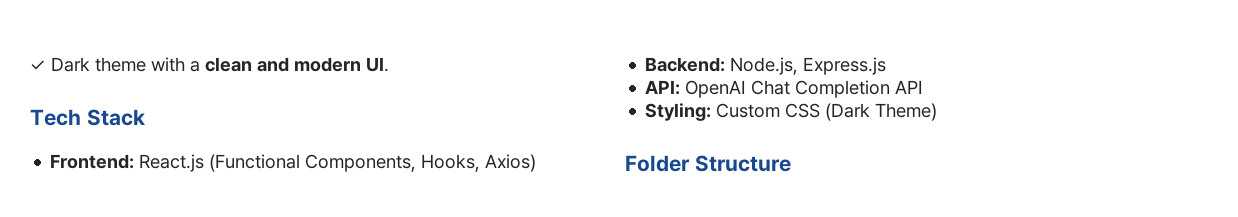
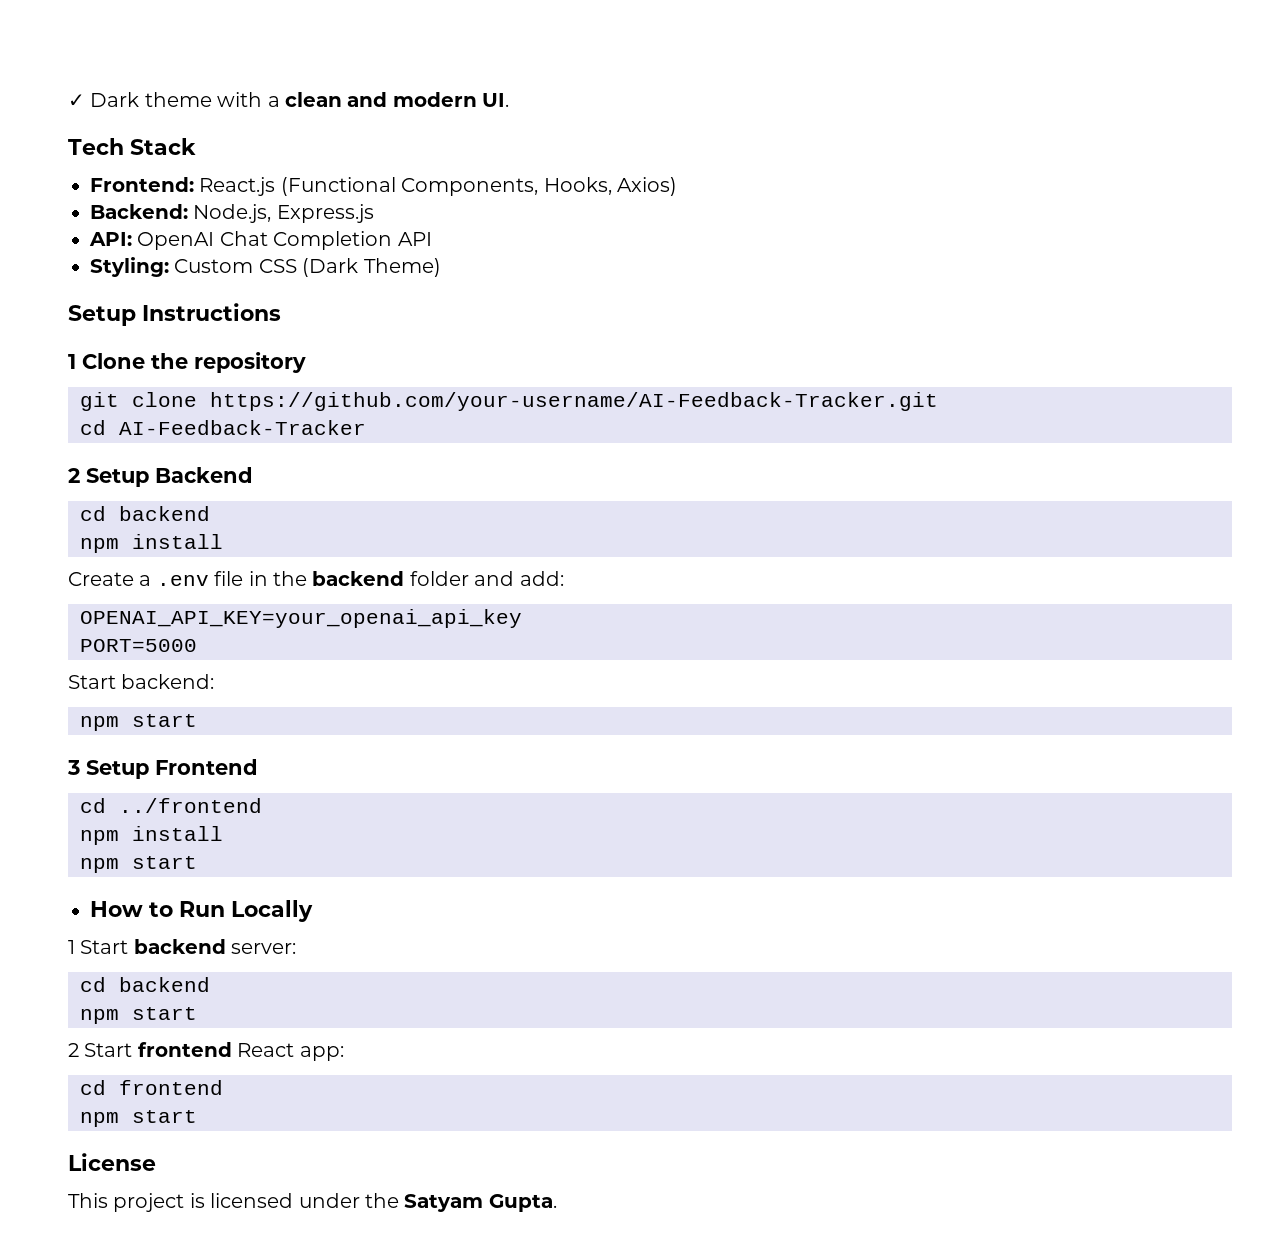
- Folder Structure
+ Setup Instructions
+ 1 Clone the repository
+ git clone https://github.com/your-username/AI-Feedback-Tracker.git
+ cd AI-Feedback-Tracker
+ 2 Setup Backend
+ cd backend
+ npm install
+ Create a .env file in the backend folder and add:
+ OPENAI_API_KEY=your_openai_api_key
+ PORT=5000
+ Start backend:
+ npm start
+ 3 Setup Frontend
+ cd ../frontend
+ npm install
+ npm start
+ How to Run Locally
+ 1 Start backend server:
+ cd backend
+ npm start
+ 2 Start frontend React app:
+ cd frontend
+ npm start
+ License
+ This project is licensed under the Satyam Gupta.

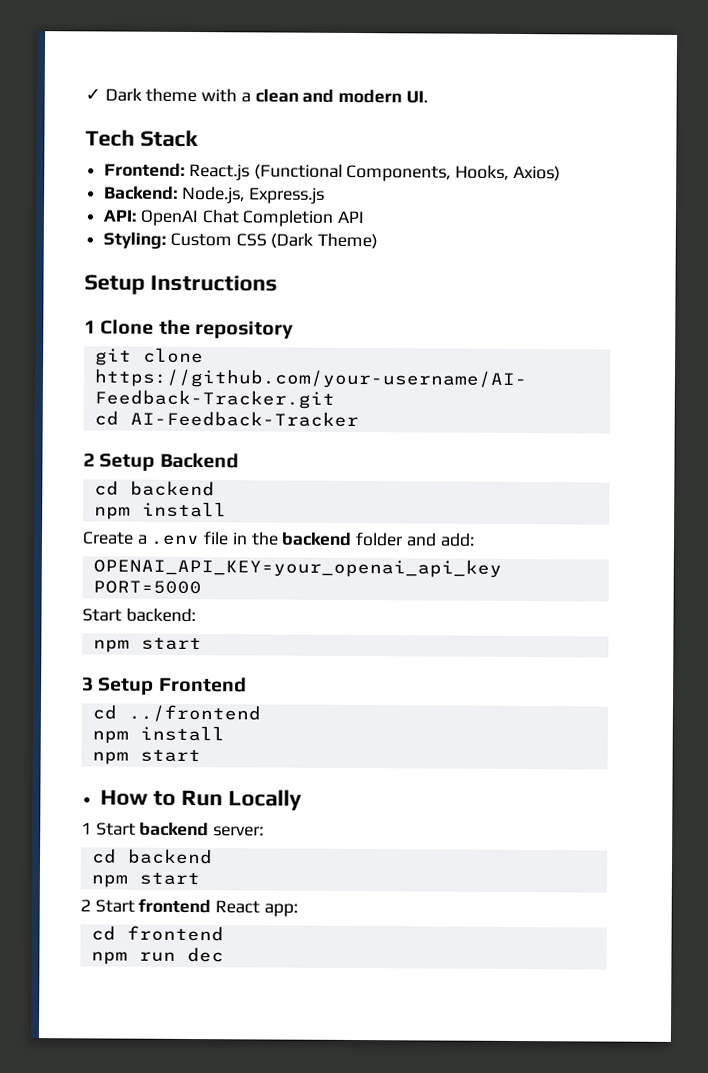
  cd frontend
- npm start
- License
- This project is licensed under the Satyam Gupta.
+ npm run dec

